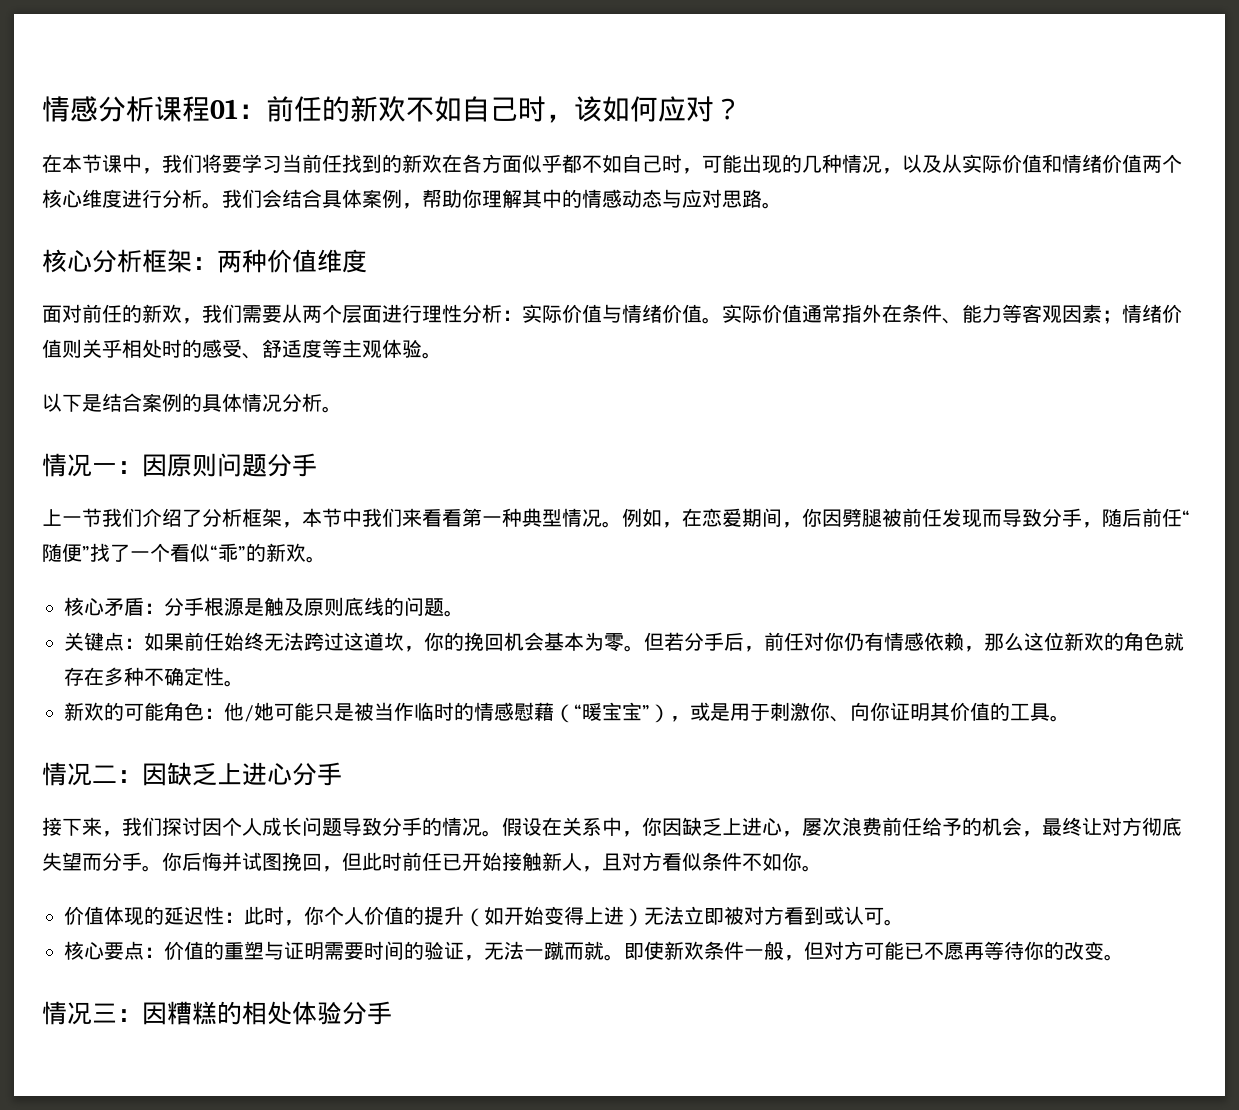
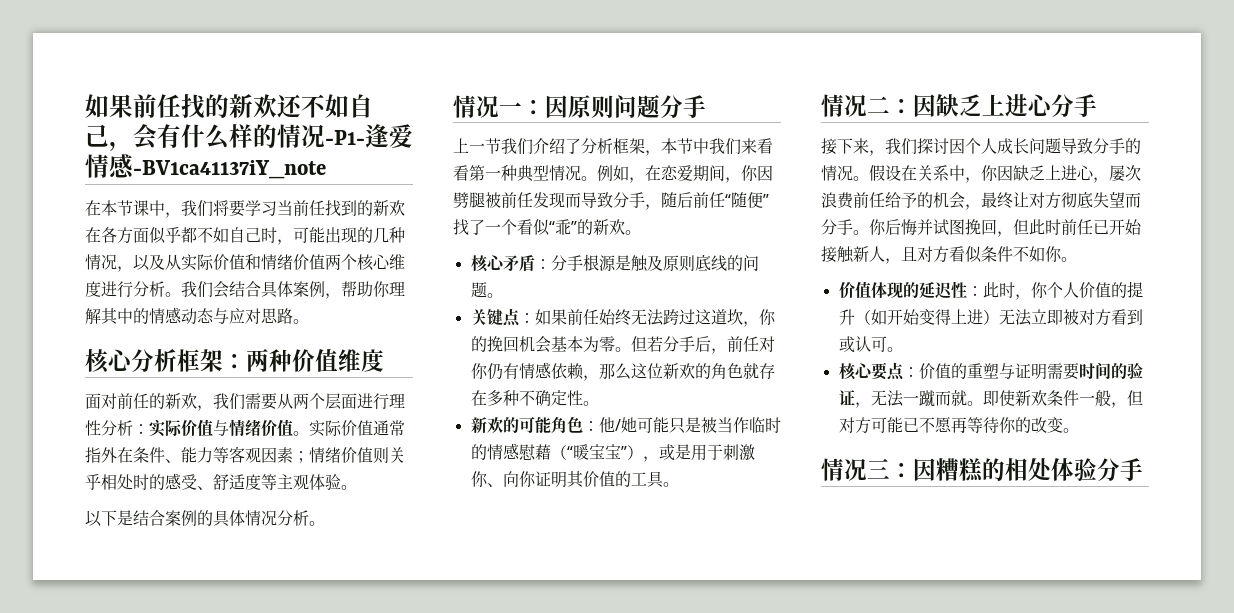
- 情感分析课程01：前任的新欢不如自己时，该如何应对？
+ 如果前任找的新欢还不如自己，会有什么样的情况-P1-逢爱情感-BV1ca41137iY_note

